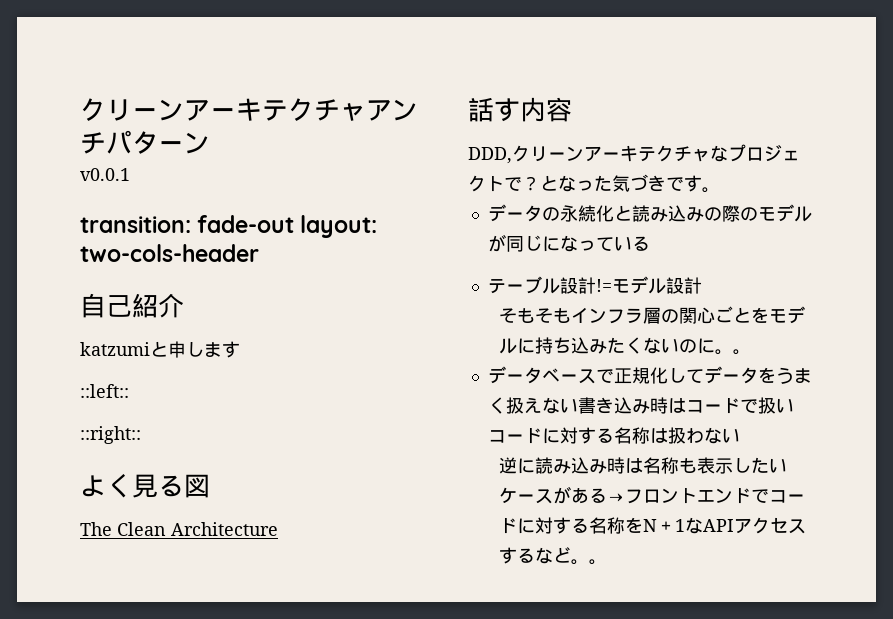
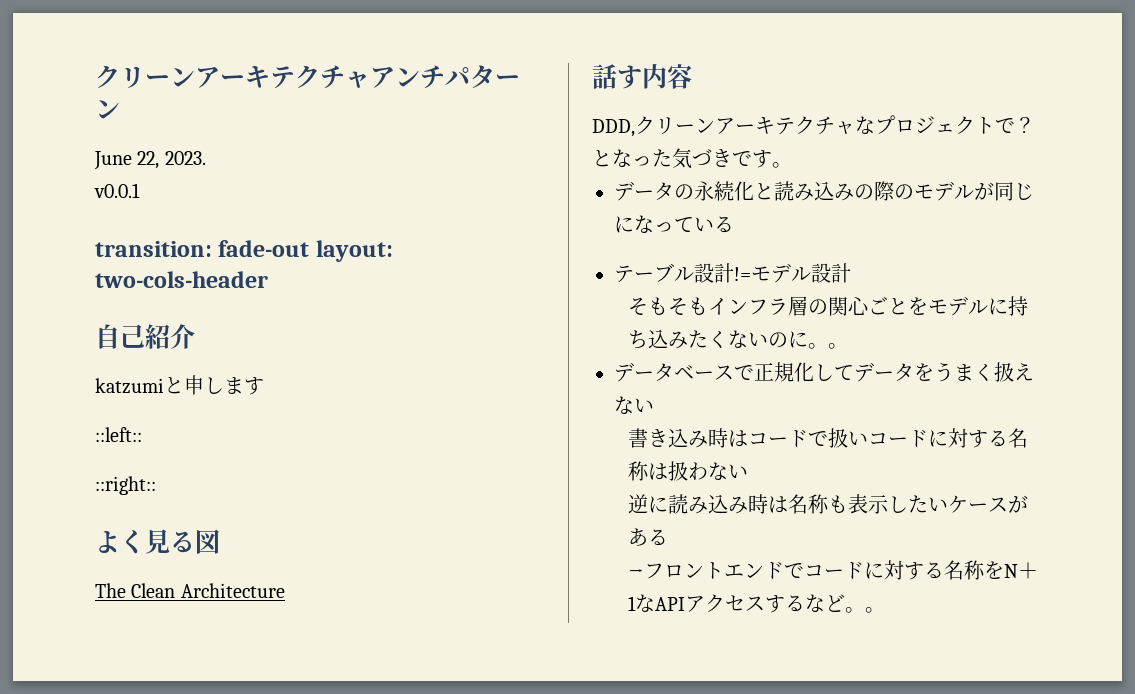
+ June 22, 2023.
- データベースで正規化してデータをうまく扱えない書き込み時はコードで扱いコードに対する名称は扱わない
+ データベースで正規化してデータをうまく扱えない
+ 書き込み時はコードで扱いコードに対する名称は扱わない
- 逆に読み込み時は名称も表示したいケースがある→フロントエンドでコードに対する名称をN＋1なAPIアクセスするなど。
+ 逆に読み込み時は名称も表示したいケースがある
+ →フロントエンドでコードに対する名称をN＋1なAPIアクセスするなど。

